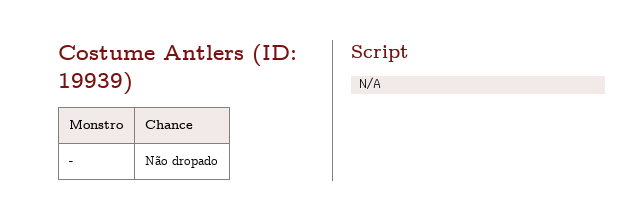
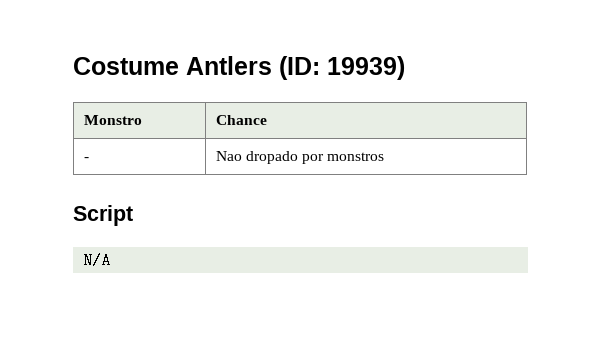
- - | Não dropado
+ - | Nao dropado por monstros

